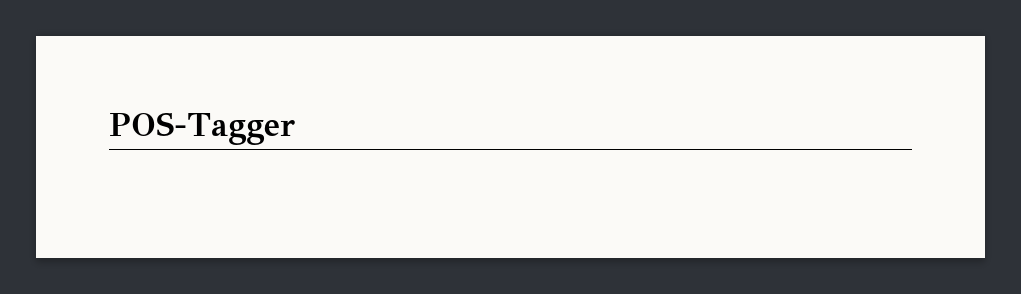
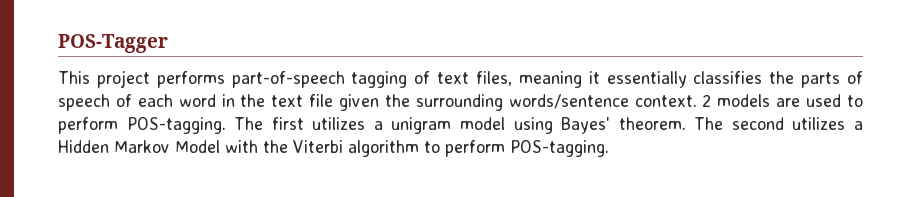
+ This project performs part-of-speech tagging of text files, meaning it essentially classifies the parts of speech of each word in the text file given the surrounding words/sentence context. 2 models are used to perform POS-tagging. The first utilizes a unigram model using Bayes' theorem. The second utilizes a Hidden Markov Model with the Viterbi algorithm to perform POS-tagging.

